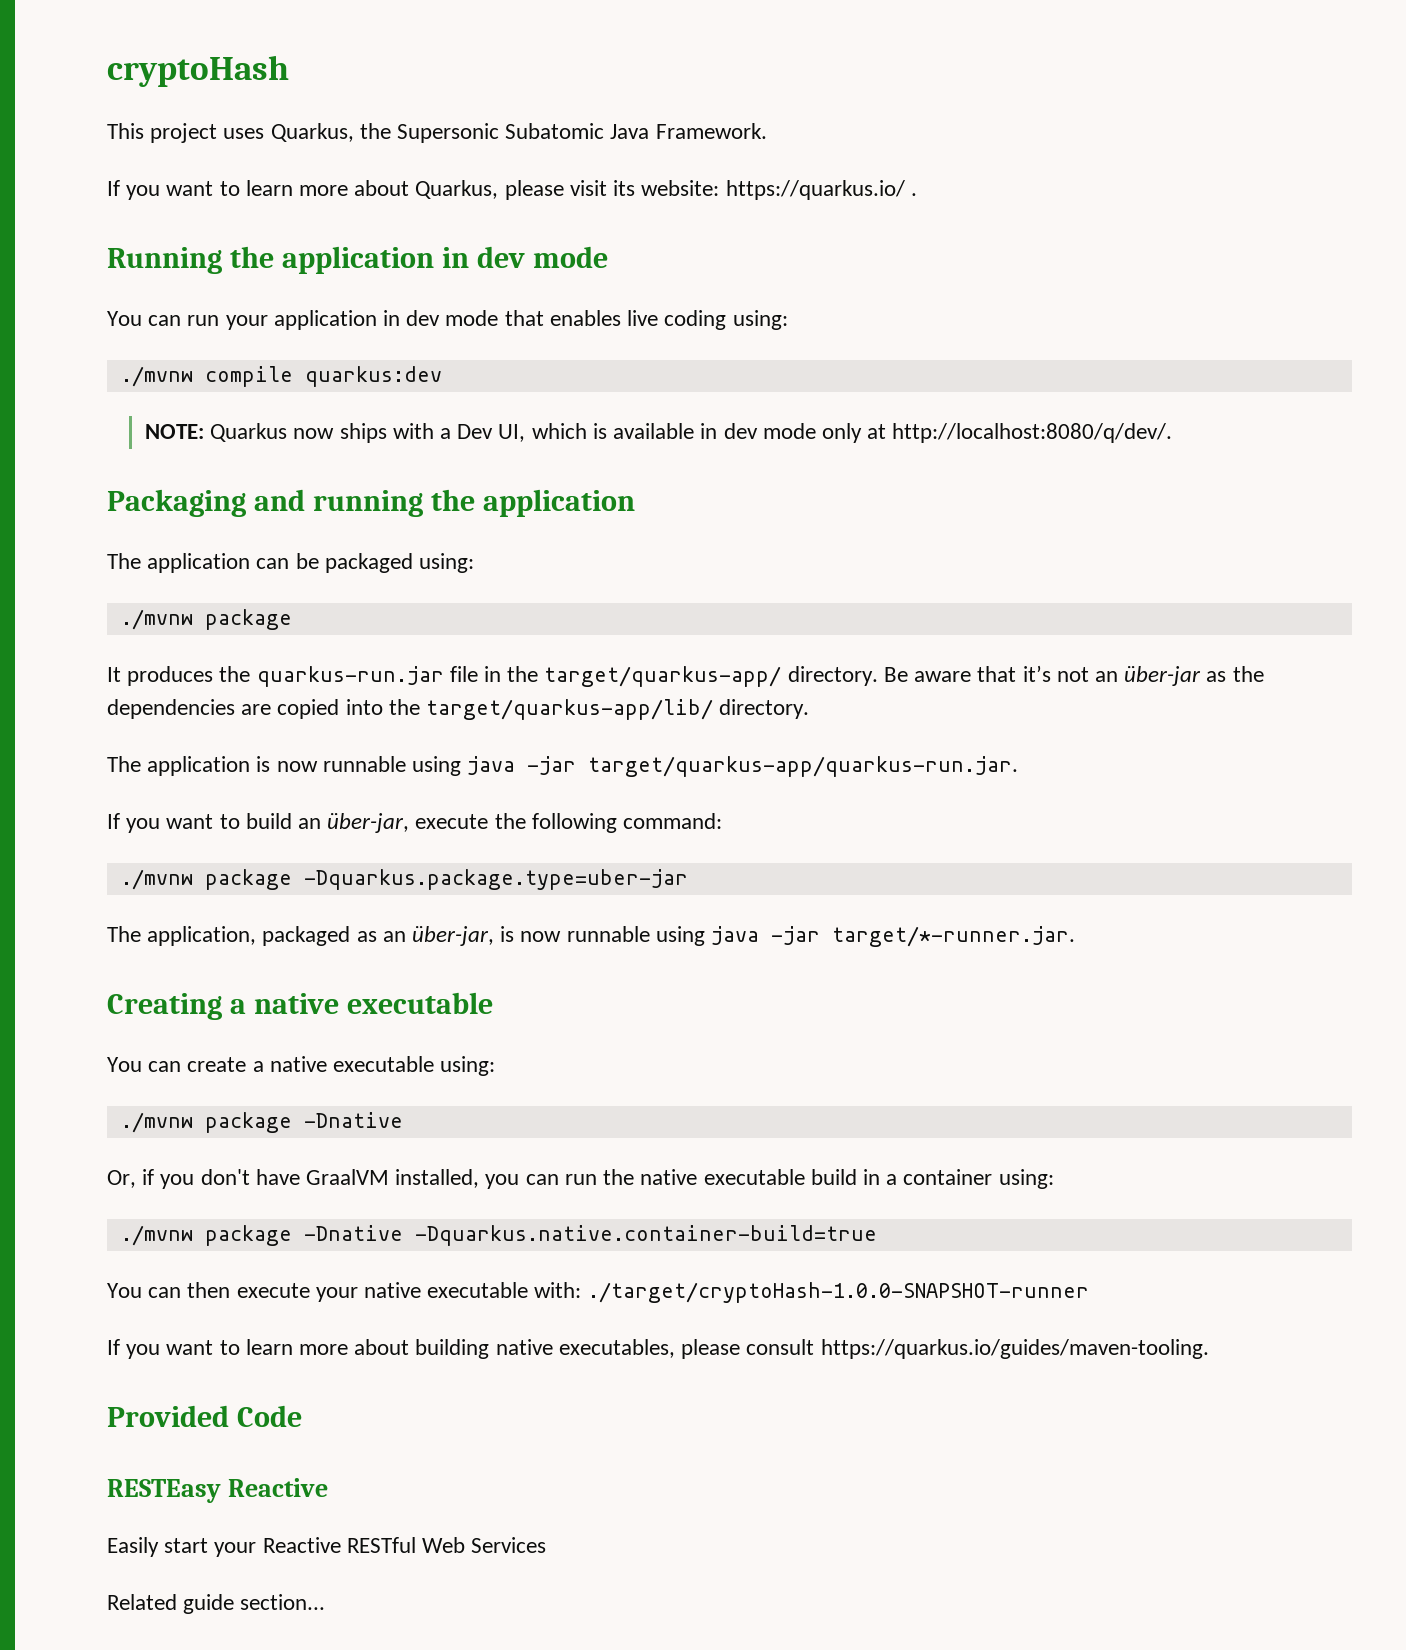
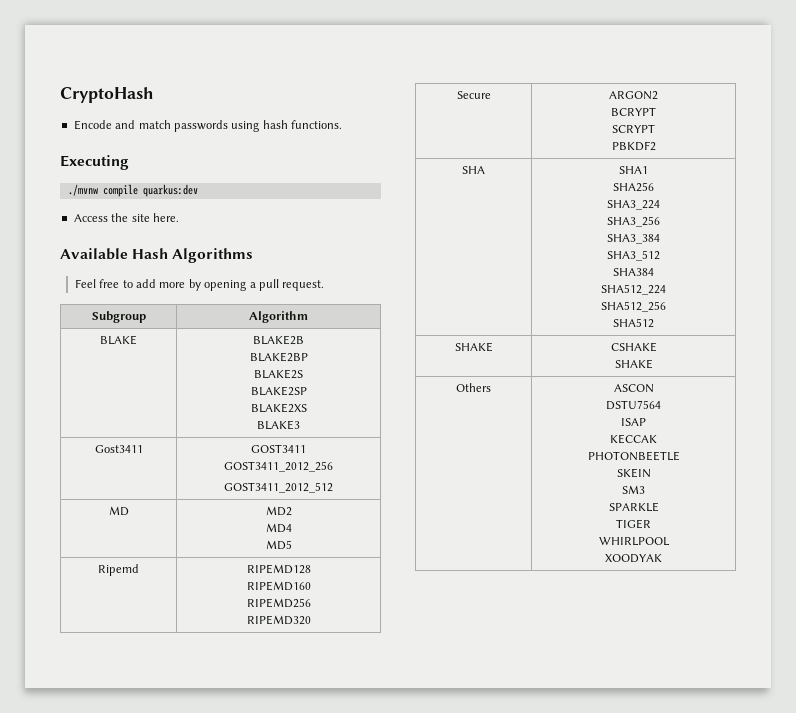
- cryptoHash
- This project uses Quarkus, the Supersonic Subatomic Java Framework.
- If you want to learn more about Quarkus, please visit its website: https://quarkus.io/ .
- Running the application in dev mode
- You can run your application in dev mode that enables live coding using:
+ CryptoHash
+ Encode and match passwords using hash functions.
+ Executing
  ./mvnw compile quarkus:dev
- NOTE: Quarkus now ships with a Dev UI, which is available in dev mode only at http://localhost:8080/q/dev/.
- Packaging and running the application
- The application can be packaged using:
- ./mvnw package
- It produces the quarkus-run.jar file in the target/quarkus-app/ directory. Be aware that it’s not an über-jar as the dependencies are copied into the target/quarkus-app/lib/ directory.
- The application is now runnable using java -jar target/quarkus-app/quarkus-run.jar.
- If you want to build an über-jar, execute the following command:
- ./mvnw package -Dquarkus.package.type=uber-jar
- The application, packaged as an über-jar, is now runnable using java -jar target/*-runner.jar.
- Creating a native executable
- You can create a native executable using:
- ./mvnw package -Dnative
- Or, if you don't have GraalVM installed, you can run the native executable build in a container using:
- ./mvnw package -Dnative -Dquarkus.native.container-build=true
- You can then execute your native executable with: ./target/cryptoHash-1.0.0-SNAPSHOT-runner
- If you want to learn more about building native executables, please consult https://quarkus.io/guides/maven-tooling.
- Provided Code
- RESTEasy Reactive
- Easily start your Reactive RESTful Web Services
- Related guide section...
+ Access the site here.
+ Available Hash Algorithms
+ Feel free to add more by opening a pull request.
+ Subgroup | Algorithm
+ BLAKE | BLAKE2B
+ BLAKE2BP
+ BLAKE2S
+ BLAKE2SP
+ BLAKE2XS
+ BLAKE3
+ Gost3411 | GOST3411
+ GOST3411_2012_256
+ GOST3411_2012_512
+ MD | MD2
+ MD4
+ MD5
+ Ripemd | RIPEMD128
+ RIPEMD160
+ RIPEMD256
+ RIPEMD320
+ Secure | ARGON2
+ BCRYPT
+ SCRYPT
+ PBKDF2
+ SHA | SHA1
+ SHA256
+ SHA3_224
+ SHA3_256
+ SHA3_384
+ SHA3_512
+ SHA384
+ SHA512_224
+ SHA512_256
+ SHA512
+ SHAKE | CSHAKE
+ SHAKE
+ Others | ASCON
+ DSTU7564
+ ISAP
+ KECCAK
+ PHOTONBEETLE
+ SKEIN
+ SM3
+ SPARKLE
+ TIGER
+ WHIRLPOOL
+ XOODYAK

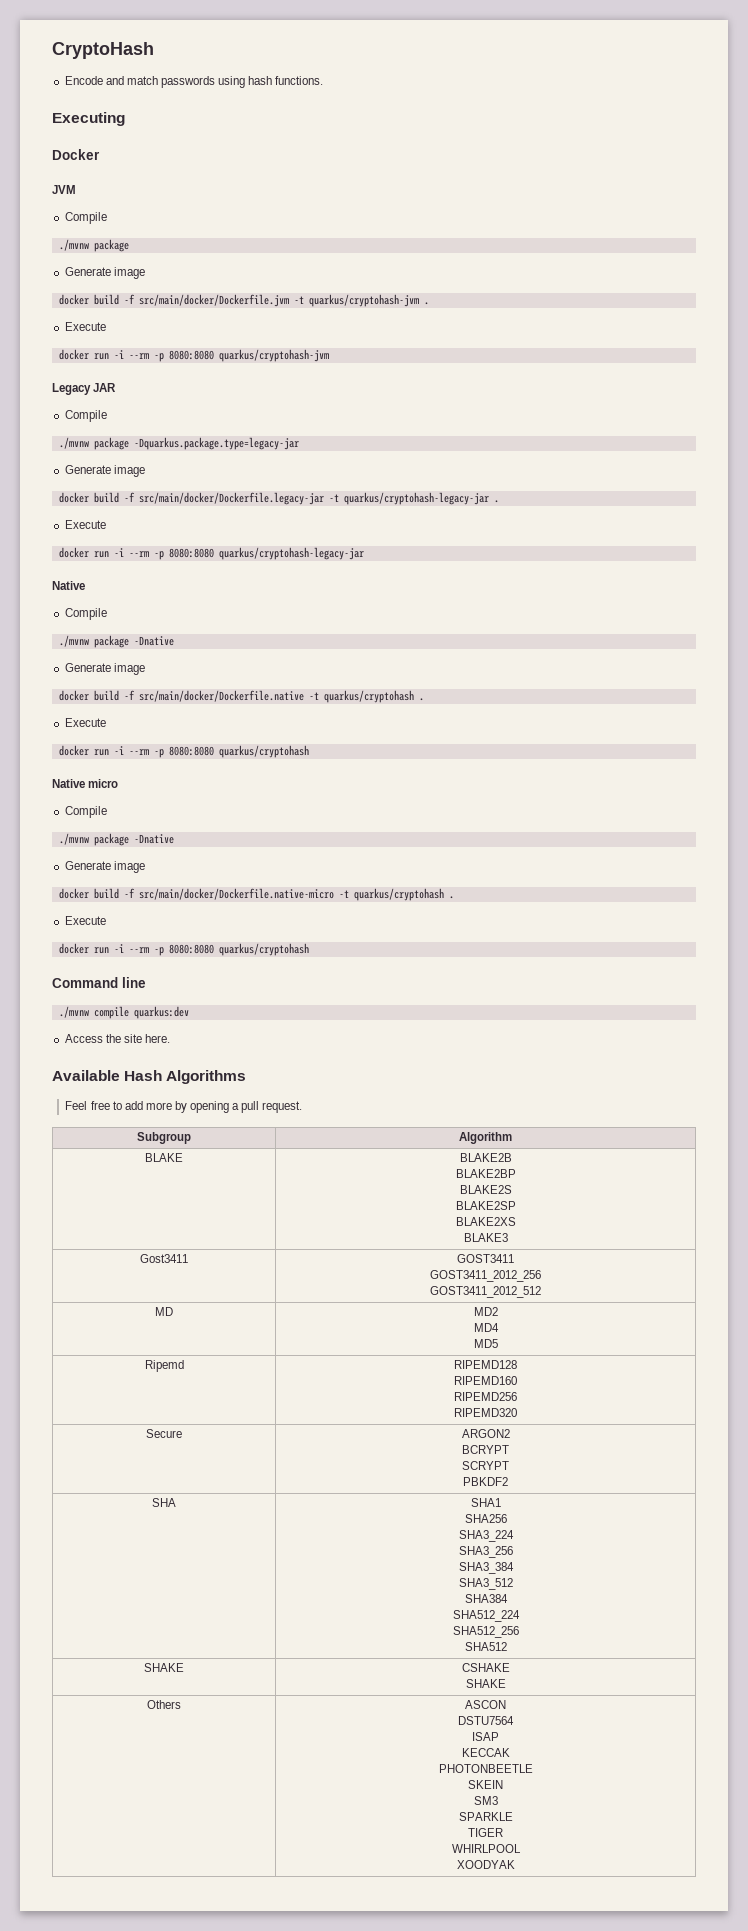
+ Docker
+ JVM
+ Compile
+ ./mvnw package
+ Generate image
+ docker build -f src/main/docker/Dockerfile.jvm -t quarkus/cryptohash-jvm .
+ Execute
+ docker run -i --rm -p 8080:8080 quarkus/cryptohash-jvm
+ Legacy JAR
+ Compile
+ ./mvnw package -Dquarkus.package.type=legacy-jar
+ Generate image
+ docker build -f src/main/docker/Dockerfile.legacy-jar -t quarkus/cryptohash-legacy-jar .
+ Execute
+ docker run -i --rm -p 8080:8080 quarkus/cryptohash-legacy-jar
+ Native
+ Compile
+ ./mvnw package -Dnative
+ Generate image
+ docker build -f src/main/docker/Dockerfile.native -t quarkus/cryptohash .
+ Execute
+ docker run -i --rm -p 8080:8080 quarkus/cryptohash
+ Native micro
+ Compile
+ ./mvnw package -Dnative
+ Generate image
+ docker build -f src/main/docker/Dockerfile.native-micro -t quarkus/cryptohash .
+ Execute
+ docker run -i --rm -p 8080:8080 quarkus/cryptohash
+ Command line

